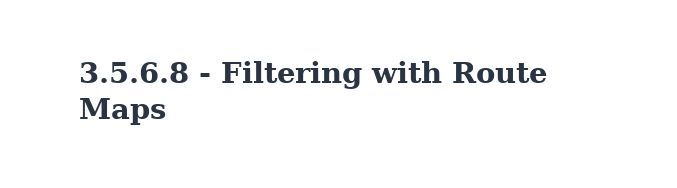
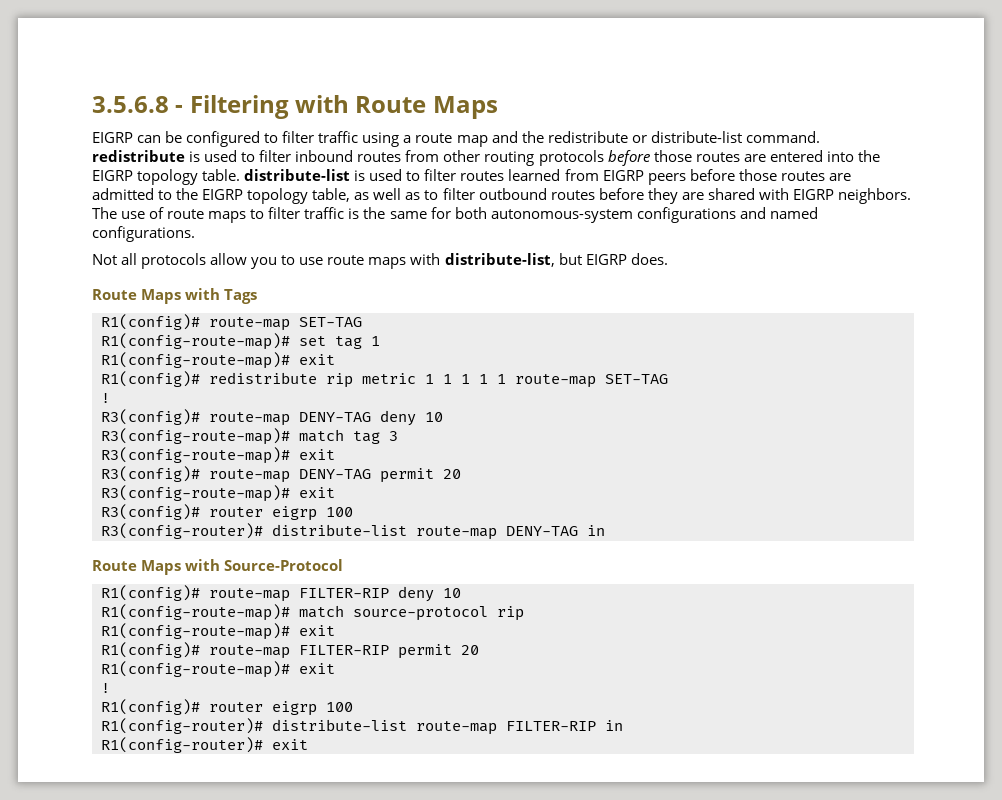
+ EIGRP can be configured to filter traffic using a route map and the redistribute or distribute-list command. redistribute is used to filter inbound routes from other routing protocols before those routes are entered into the EIGRP topology table. distribute-list is used to filter routes learned from EIGRP peers before those routes are admitted to the EIGRP topology table, as well as to filter outbound routes before they are shared with EIGRP neighbors. The use of route maps to filter traffic is the same for both autonomous-system configurations and named configurations.
+ Not all protocols allow you to use route maps with distribute-list, but EIGRP does.
+ Route Maps with Tags
+ R1(config)# route-map SET-TAG
+ R1(config-route-map)# set tag 1
+ R1(config-route-map)# exit
+ R1(config)# redistribute rip metric 1 1 1 1 1 route-map SET-TAG
+ !
+ R3(config)# route-map DENY-TAG deny 10
+ R3(config-route-map)# match tag 3
+ R3(config-route-map)# exit
+ R3(config)# route-map DENY-TAG permit 20
+ R3(config-route-map)# exit
+ R3(config)# router eigrp 100
+ R3(config-router)# distribute-list route-map DENY-TAG in
+ Route Maps with Source-Protocol
+ R1(config)# route-map FILTER-RIP deny 10
+ R1(config-route-map)# match source-protocol rip
+ R1(config-route-map)# exit
+ R1(config)# route-map FILTER-RIP permit 20
+ R1(config-route-map)# exit
+ !
+ R1(config)# router eigrp 100
+ R1(config-router)# distribute-list route-map FILTER-RIP in
+ R1(config-router)# exit

